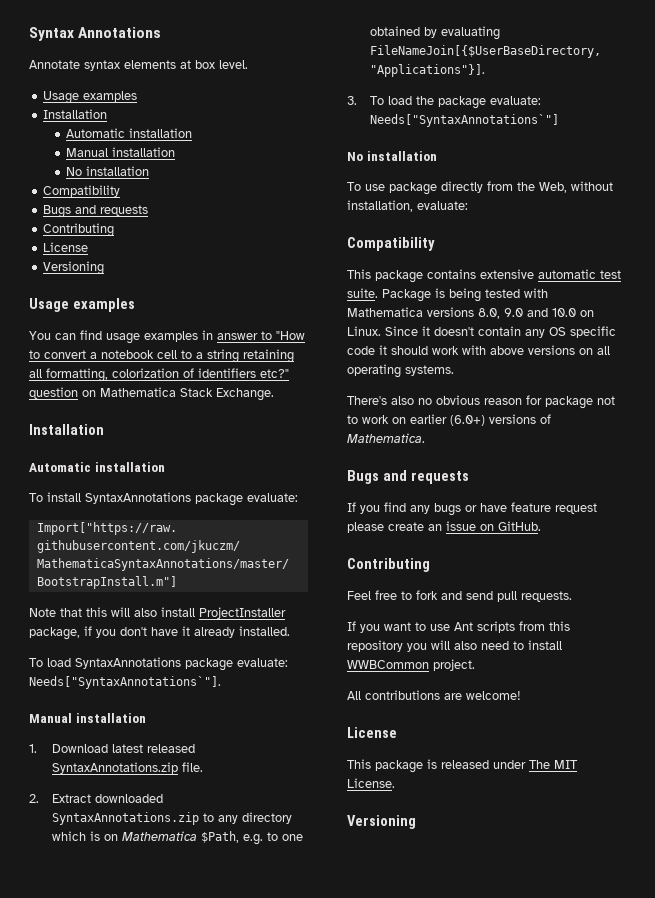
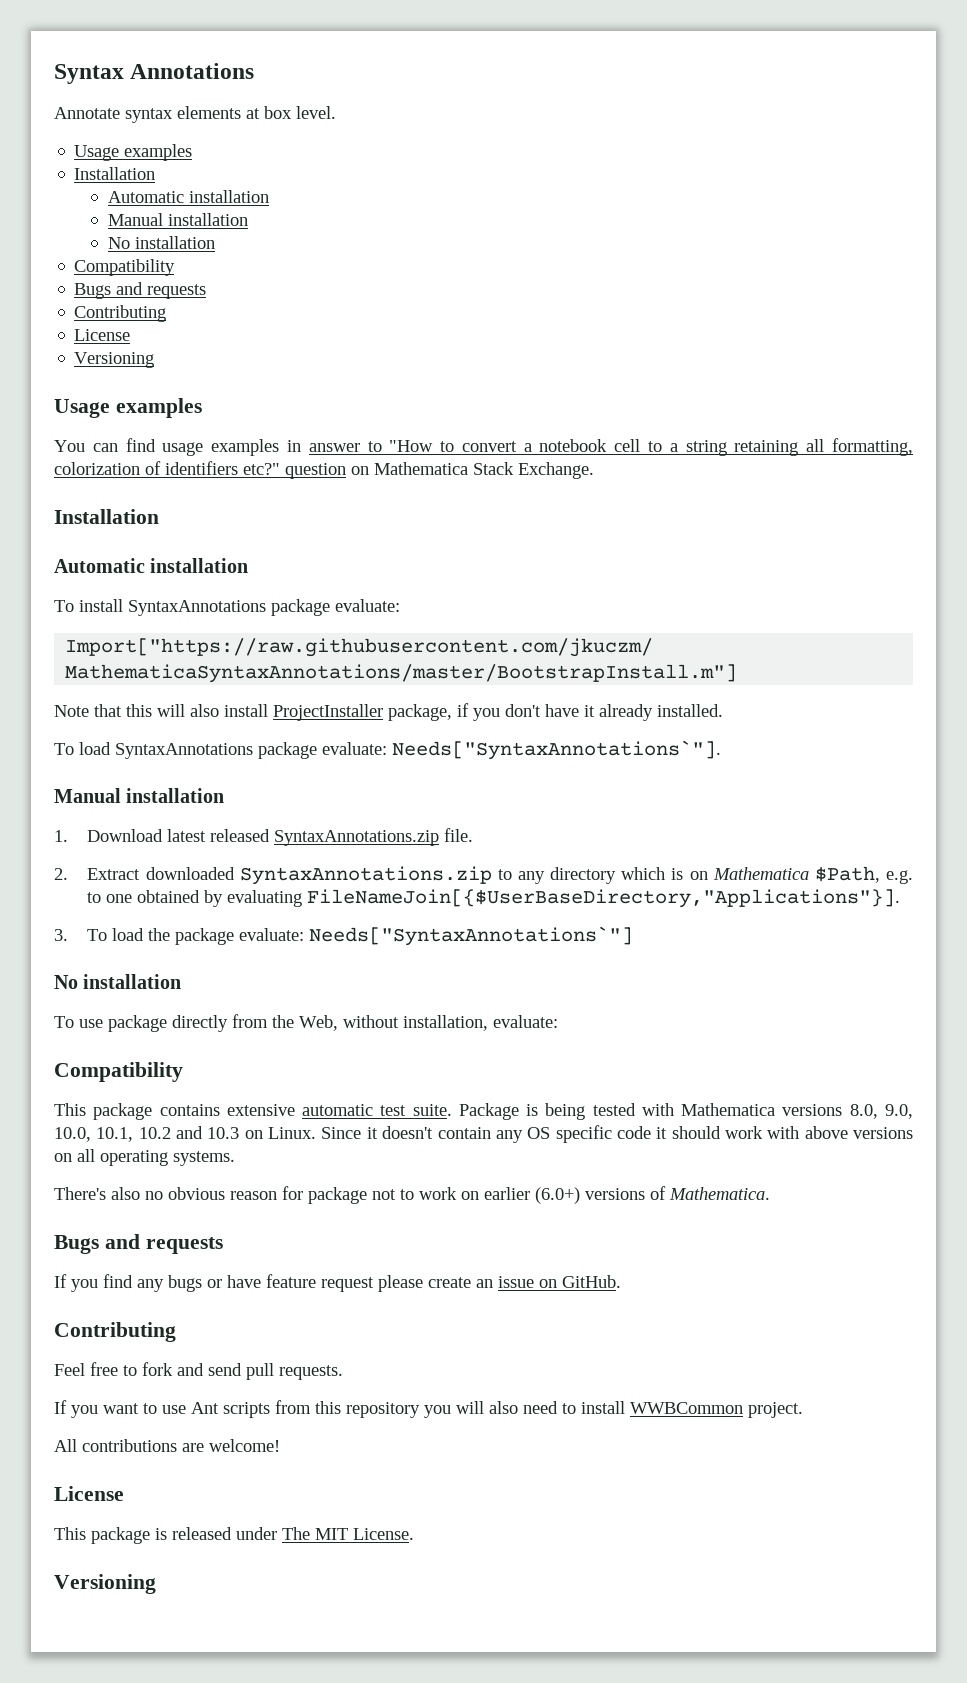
- Package is being tested with Mathematica versions 8.0, 9.0 and 10.0 on Linux.
+ Package is being tested with Mathematica versions 8.0, 9.0, 10.0, 10.1, 10.2 and 10.3 on Linux.

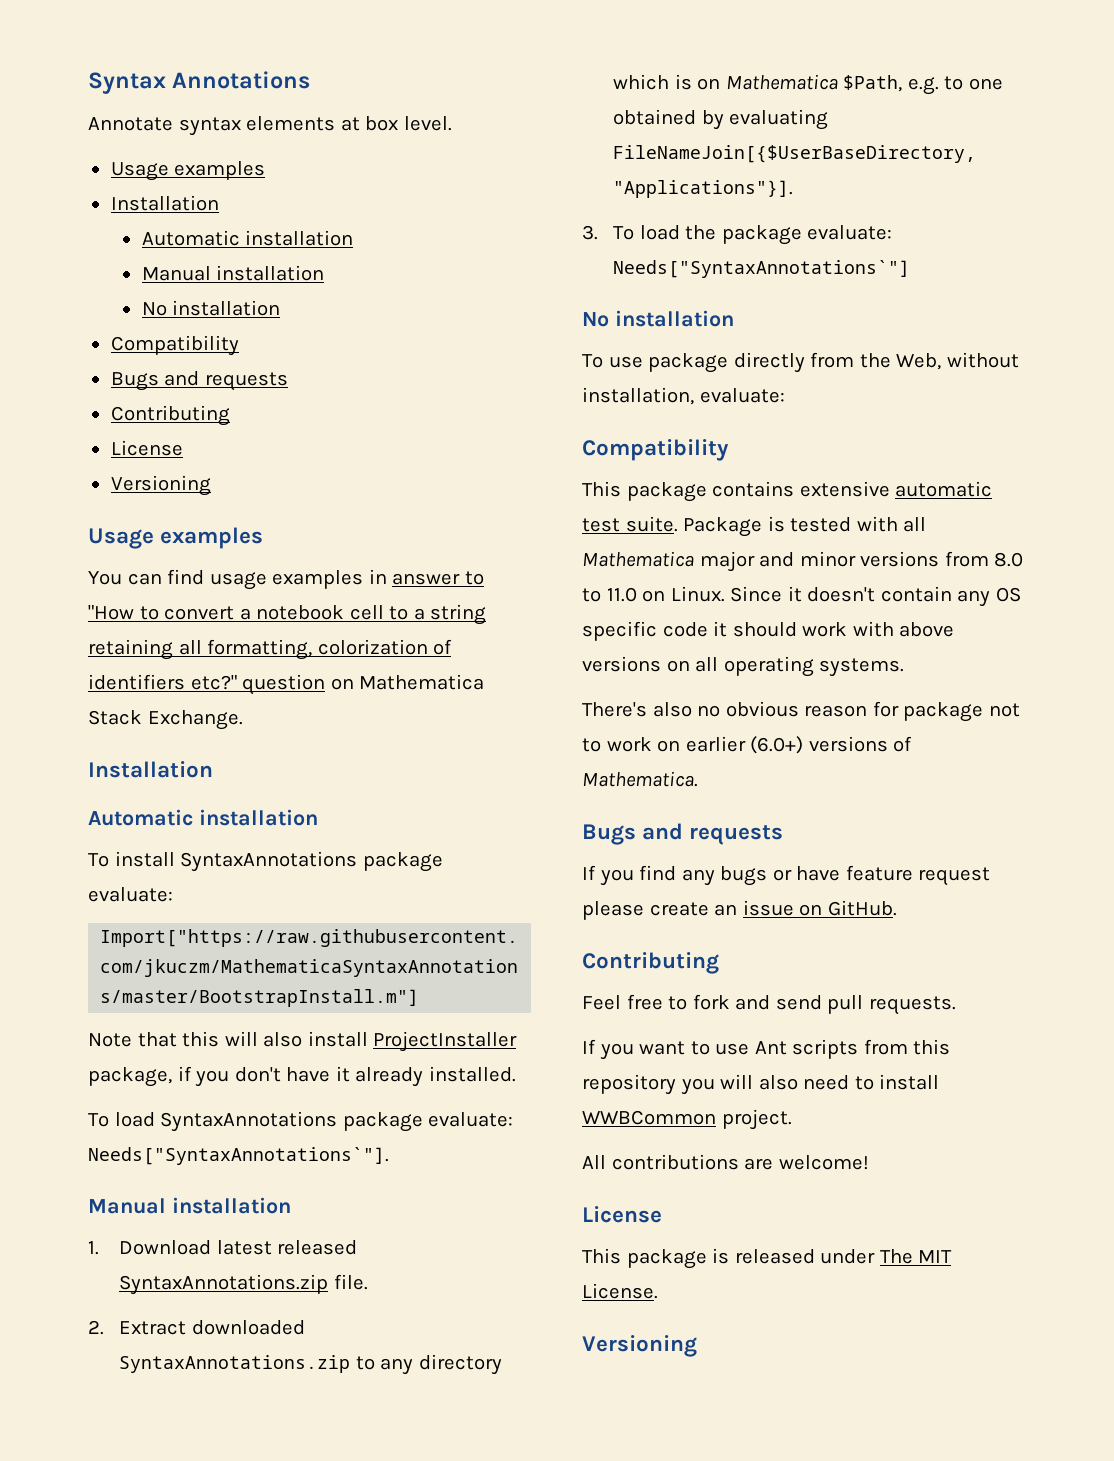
- Package is being tested with Mathematica versions 8.0, 9.0, 10.0, 10.1, 10.2 and 10.3 on Linux.
+ Package is tested with all Mathematica major and minor versions from 8.0 to 11.0 on Linux.

